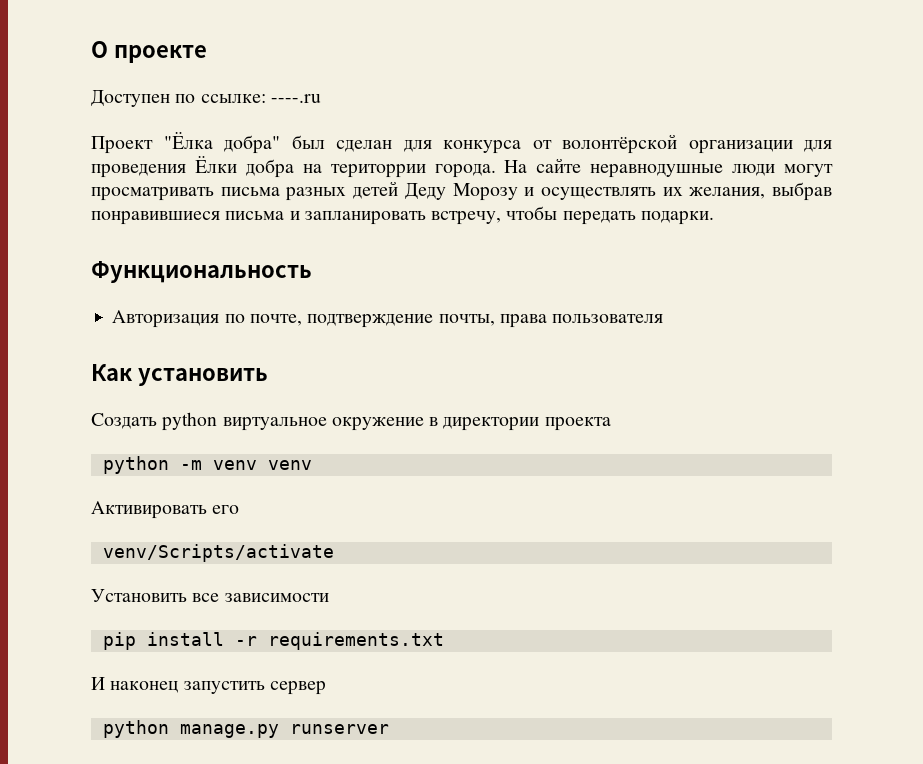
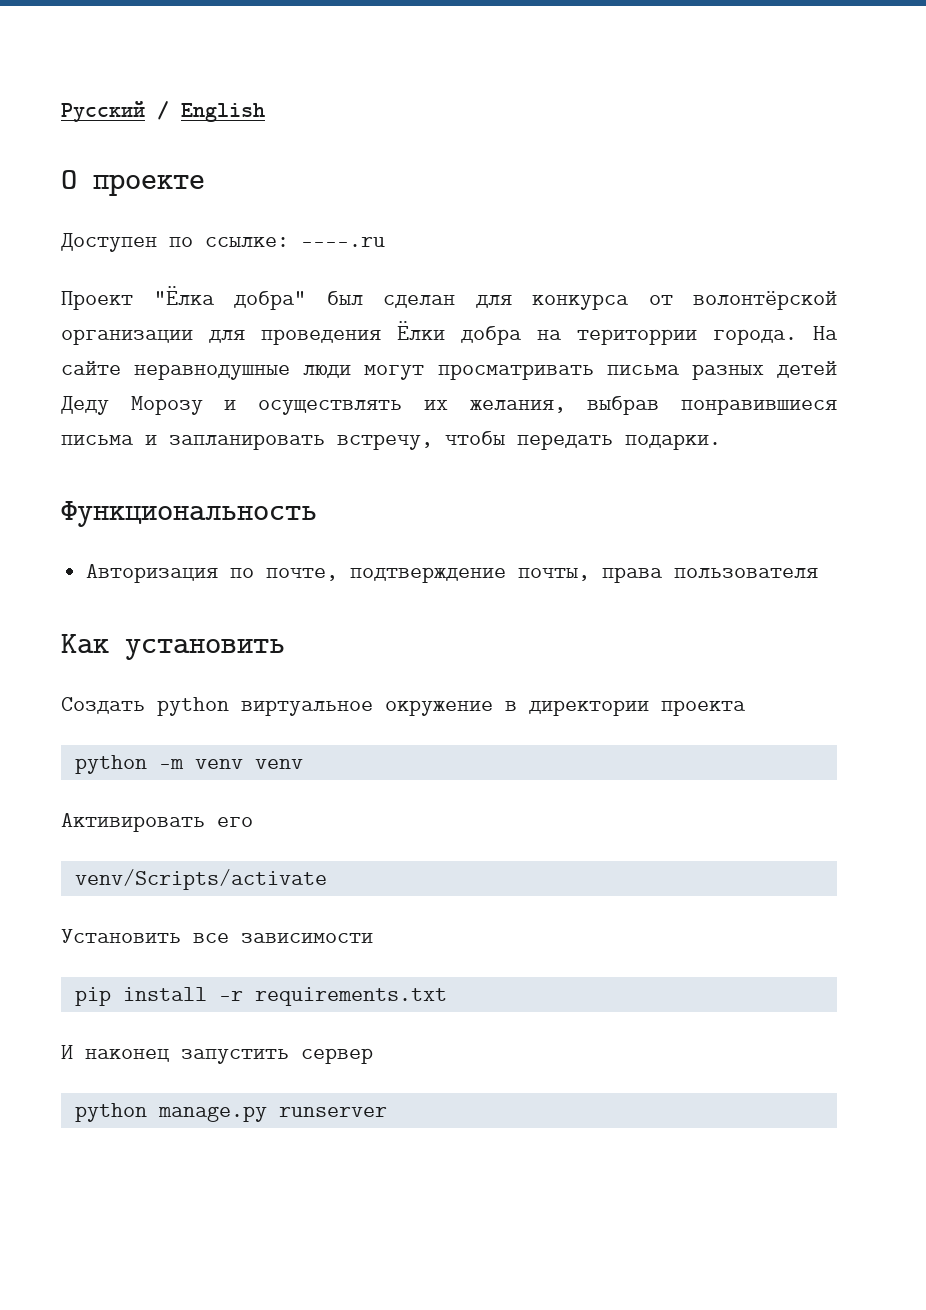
+ Русский / English

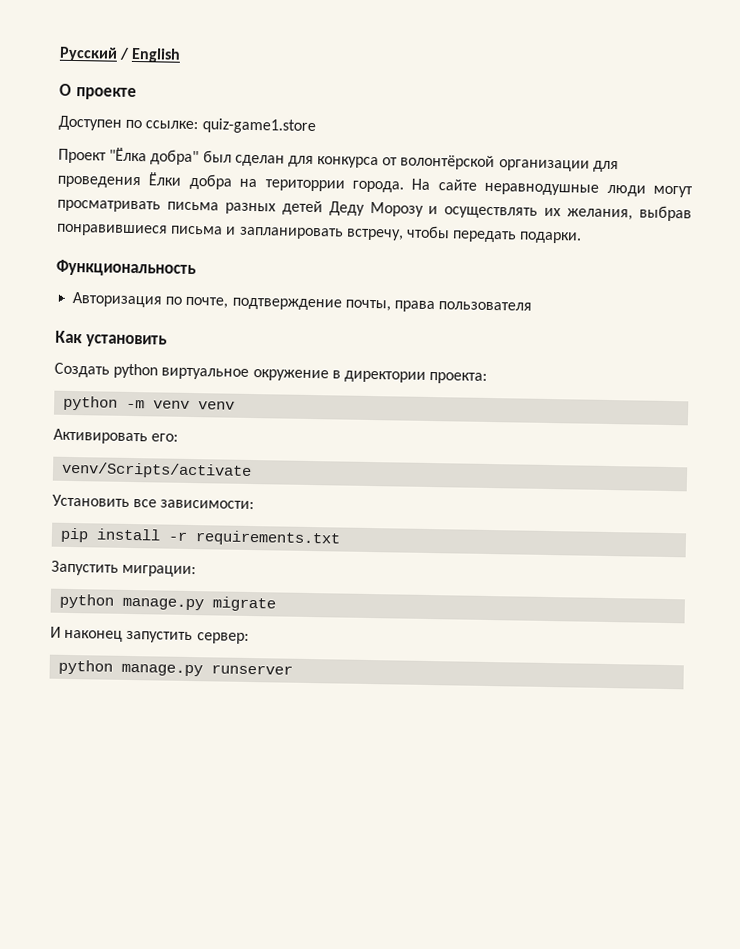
- Доступен по ссылке: ----.ru
+ Доступен по ссылке: quiz-game1.store
- Создать python виртуальное окружение в директории проекта
+ Создать python виртуальное окружение в директории проекта:
- Активировать его
+ Активировать его:
- Установить все зависимости
+ Установить все зависимости:
+ Запустить миграции:
+ python manage.py migrate
- И наконец запустить сервер
+ И наконец запустить сервер:

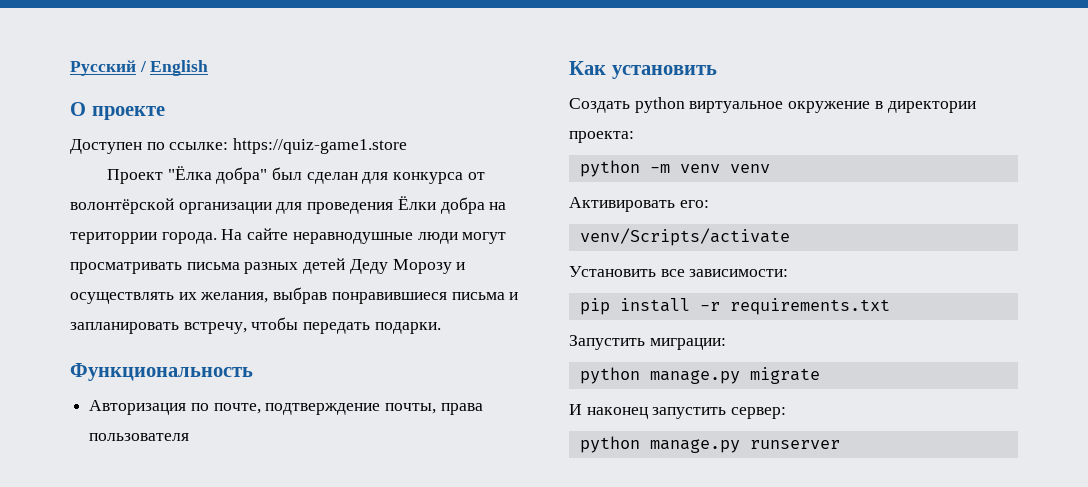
- Доступен по ссылке: quiz-game1.store
+ Доступен по ссылке: https://quiz-game1.store

